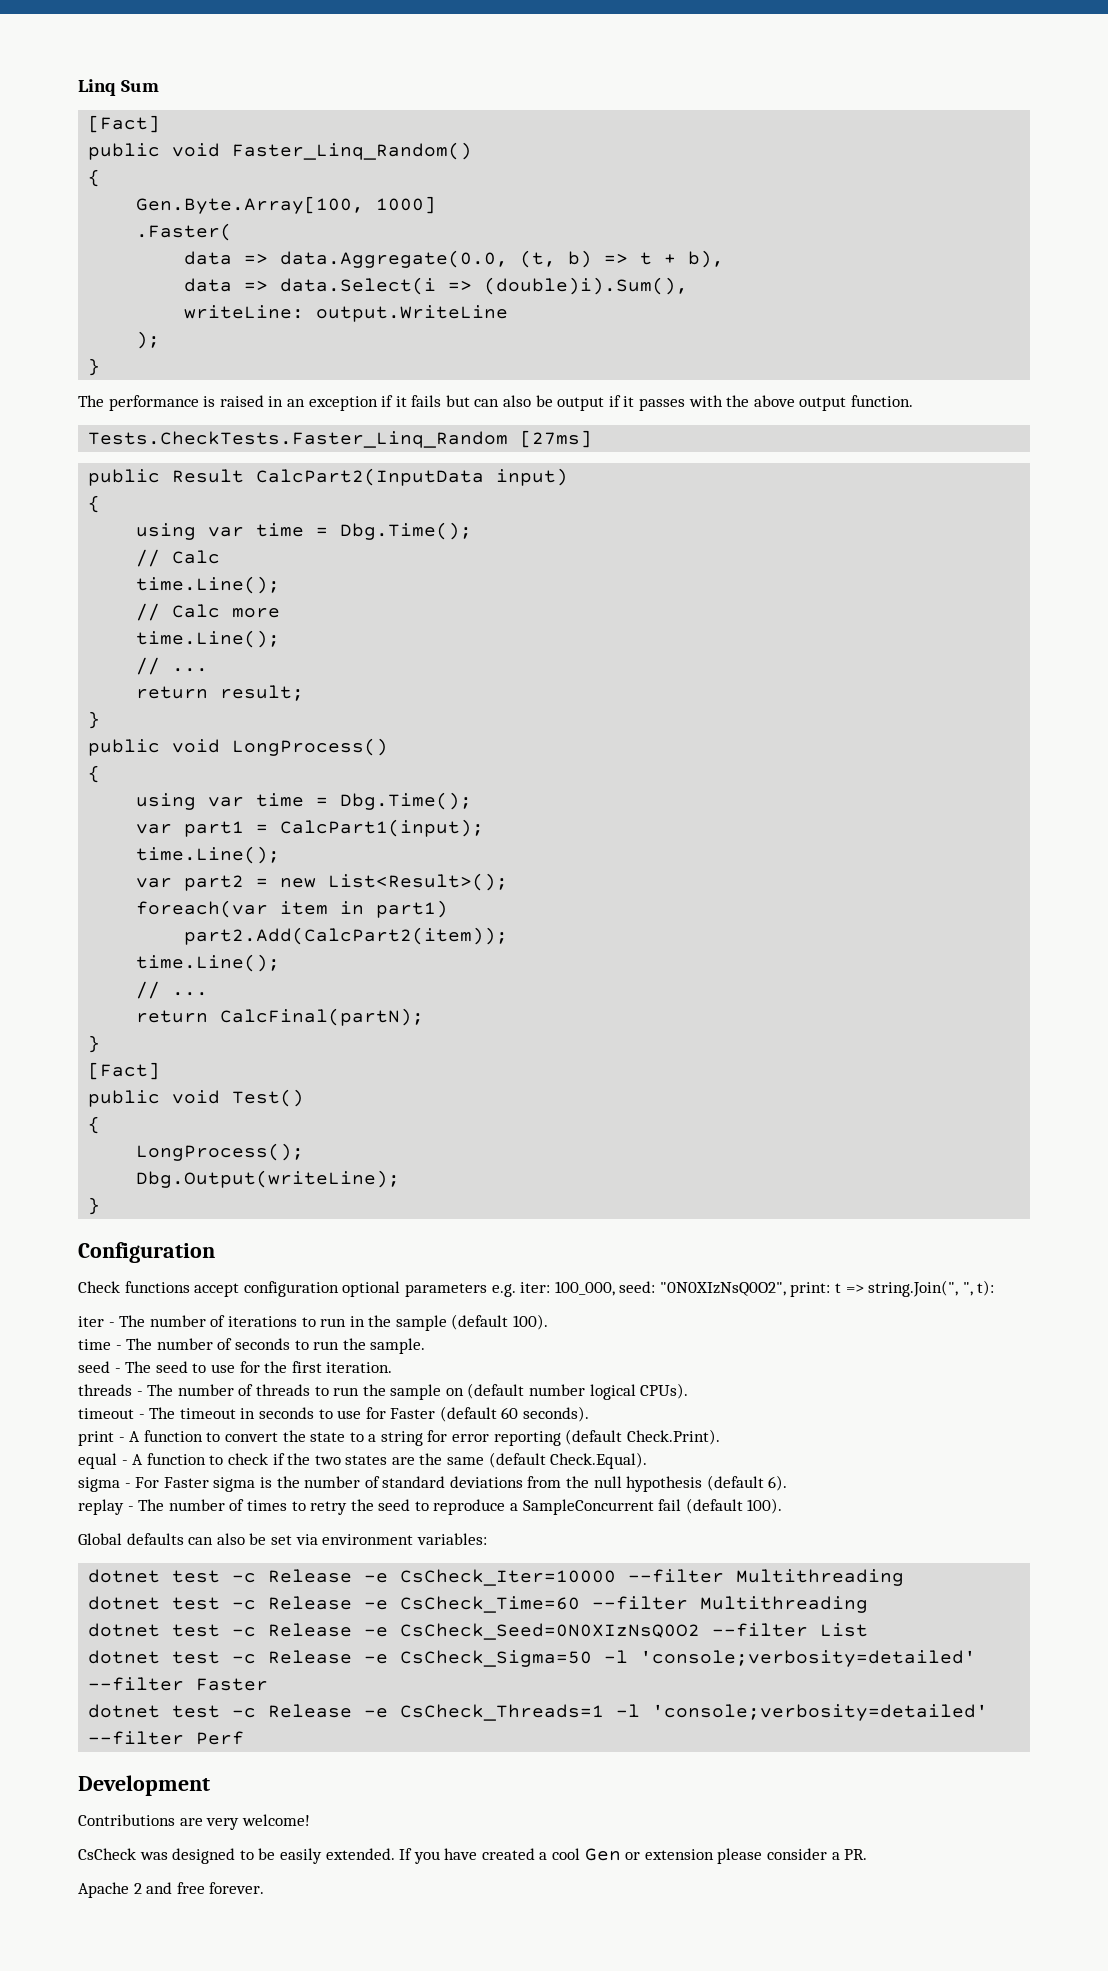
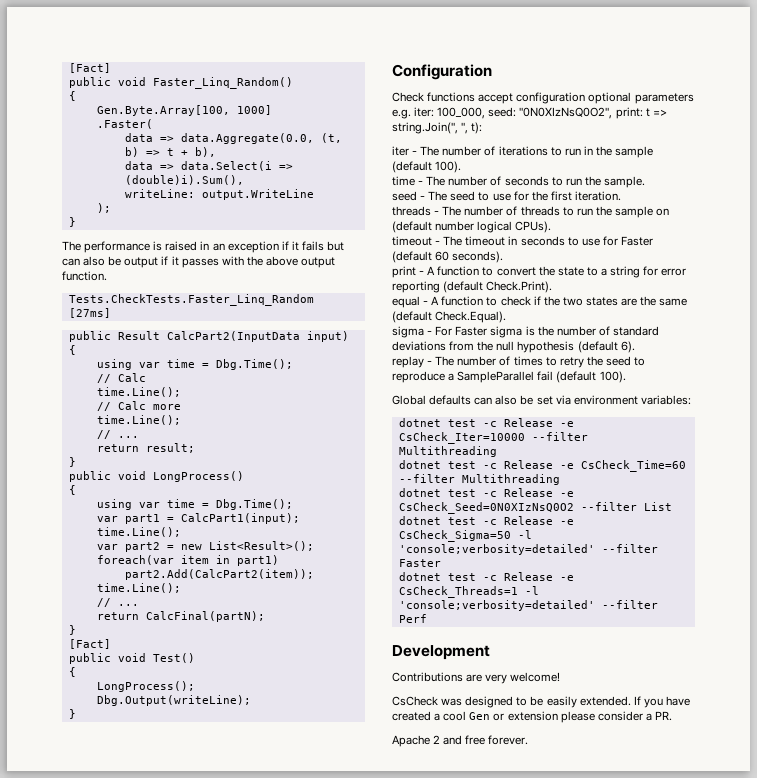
- Linq Sum
- replay - The number of times to retry the seed to reproduce a SampleConcurrent fail (default 100).
+ replay - The number of times to retry the seed to reproduce a SampleParallel fail (default 100).

